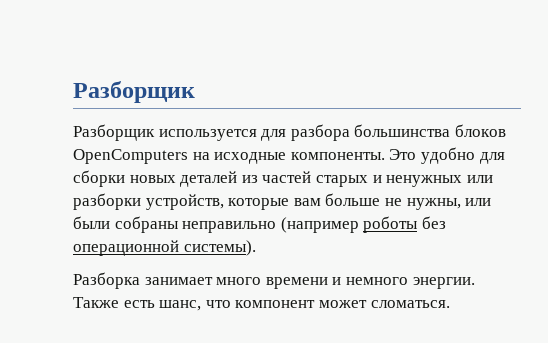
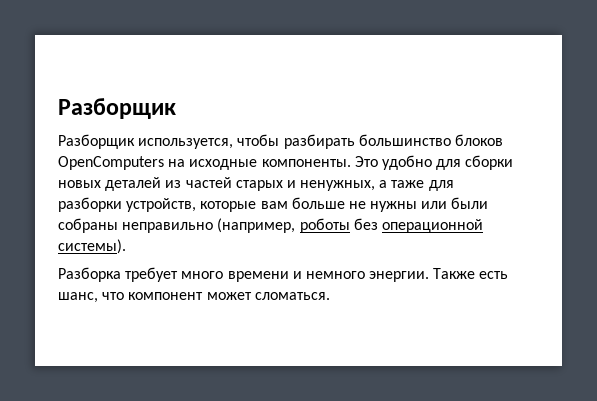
- Разборщик используется для разбора большинства блоков OpenComputers на исходные компоненты.
+ Разборщик используется, чтобы разбирать большинство блоков OpenComputers на исходные компоненты.
- Это удобно для сборки новых деталей из частей старых и ненужных или разборки устройств, которые вам больше не нужны, или были собраны неправильно (например роботы без операционной системы).
+ Это удобно для сборки новых деталей из частей старых и ненужных, а таже для разборки устройств, которые вам больше не нужны или были собраны неправильно (например, роботы без операционной системы).
- Разборка занимает много времени и немного энергии.
+ Разборка требует много времени и немного энергии.

